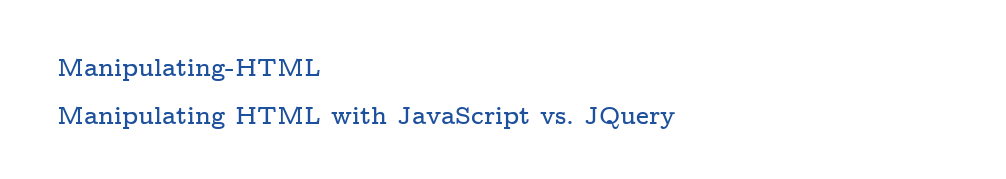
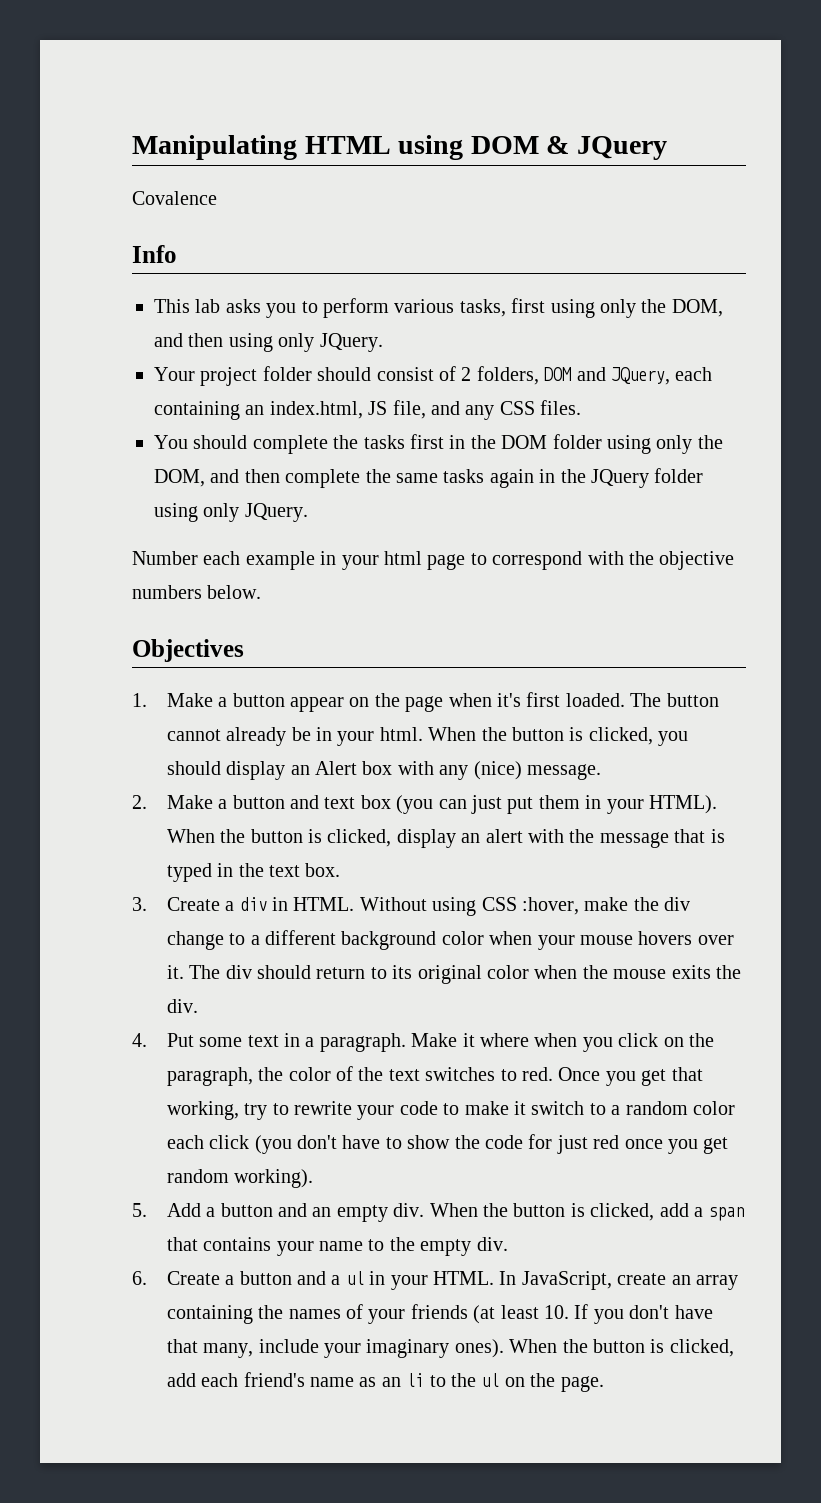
- Manipulating-HTML
- Manipulating HTML with JavaScript vs. JQuery
+ Manipulating HTML using DOM & JQuery
+ Covalence
+ Info
+ This lab asks you to perform various tasks, first using only the DOM, and then using only JQuery.
+ Your project folder should consist of 2 folders, DOM and JQuery, each containing an index.html, JS file, and any CSS files.
+ You should complete the tasks first in the DOM folder using only the DOM, and then complete the same tasks again in the JQuery folder using only JQuery.
+ Number each example in your html page to correspond with the objective numbers below.
+ Objectives
+ 1. Make a button appear on the page when it's first loaded. The button cannot already be in your html. When the button is clicked, you should display an Alert box with any (nice) message.
+ 2. Make a button and text box (you can just put them in your HTML). When the button is clicked, display an alert with the message that is typed in the text box.
+ 3. Create a div in HTML. Without using CSS :hover, make the div change to a different background color when your mouse hovers over it. The div should return to its original color when the mouse exits the div.
+ 4. Put some text in a paragraph. Make it where when you click on the paragraph, the color of the text switches to red. Once you get that working, try to rewrite your code to make it switch to a random color each click (you don't have to show the code for just red once you get random working).
+ 5. Add a button and an empty div. When the button is clicked, add a span that contains your name to the empty div.
+ 6. Create a button and a ul in your HTML. In JavaScript, create an array containing the names of your friends (at least 10. If you don't have that many, include your imaginary ones). When the button is clicked, add each friend's name as an li to the ul on the page.

